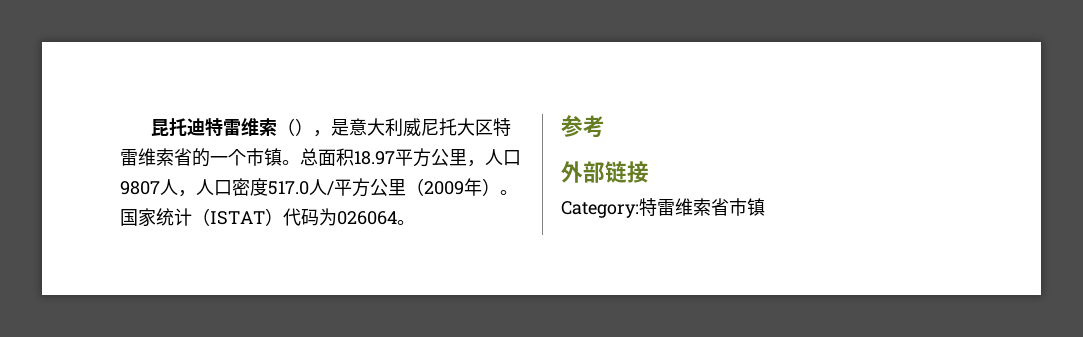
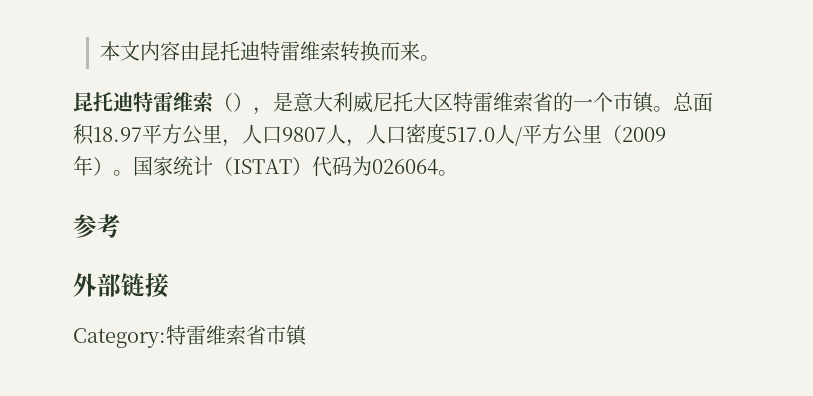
+ 本文内容由昆托迪特雷维索转换而来。

